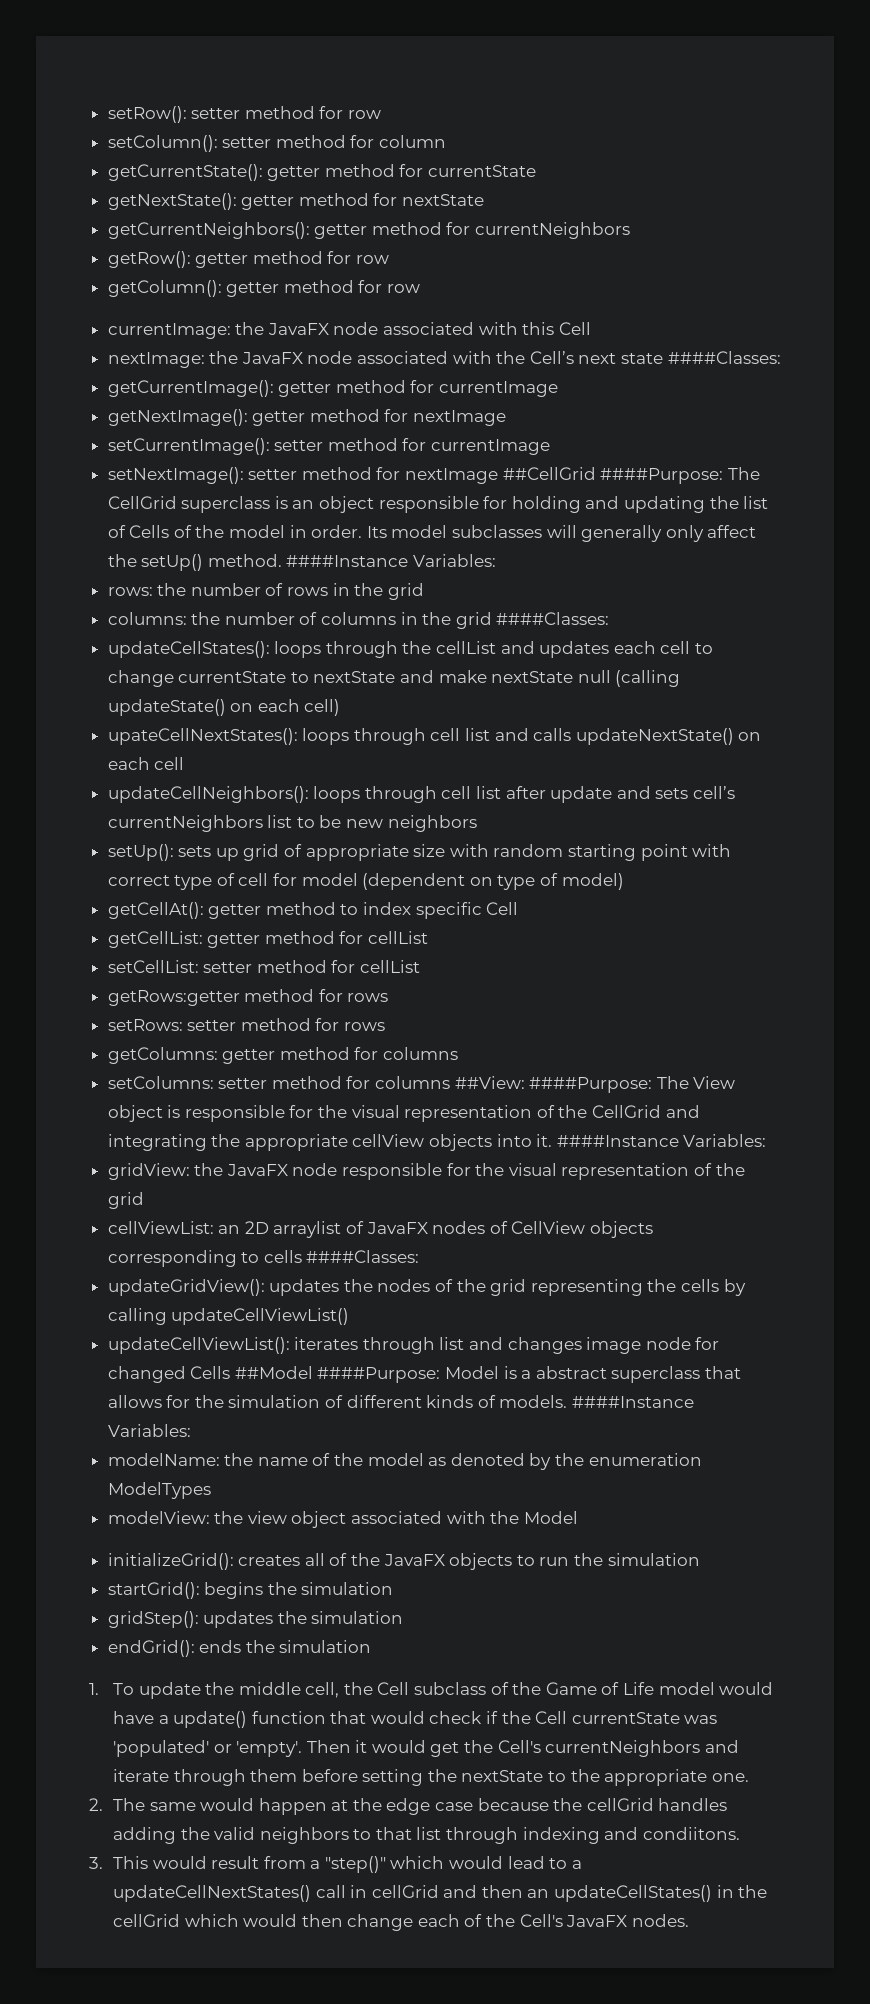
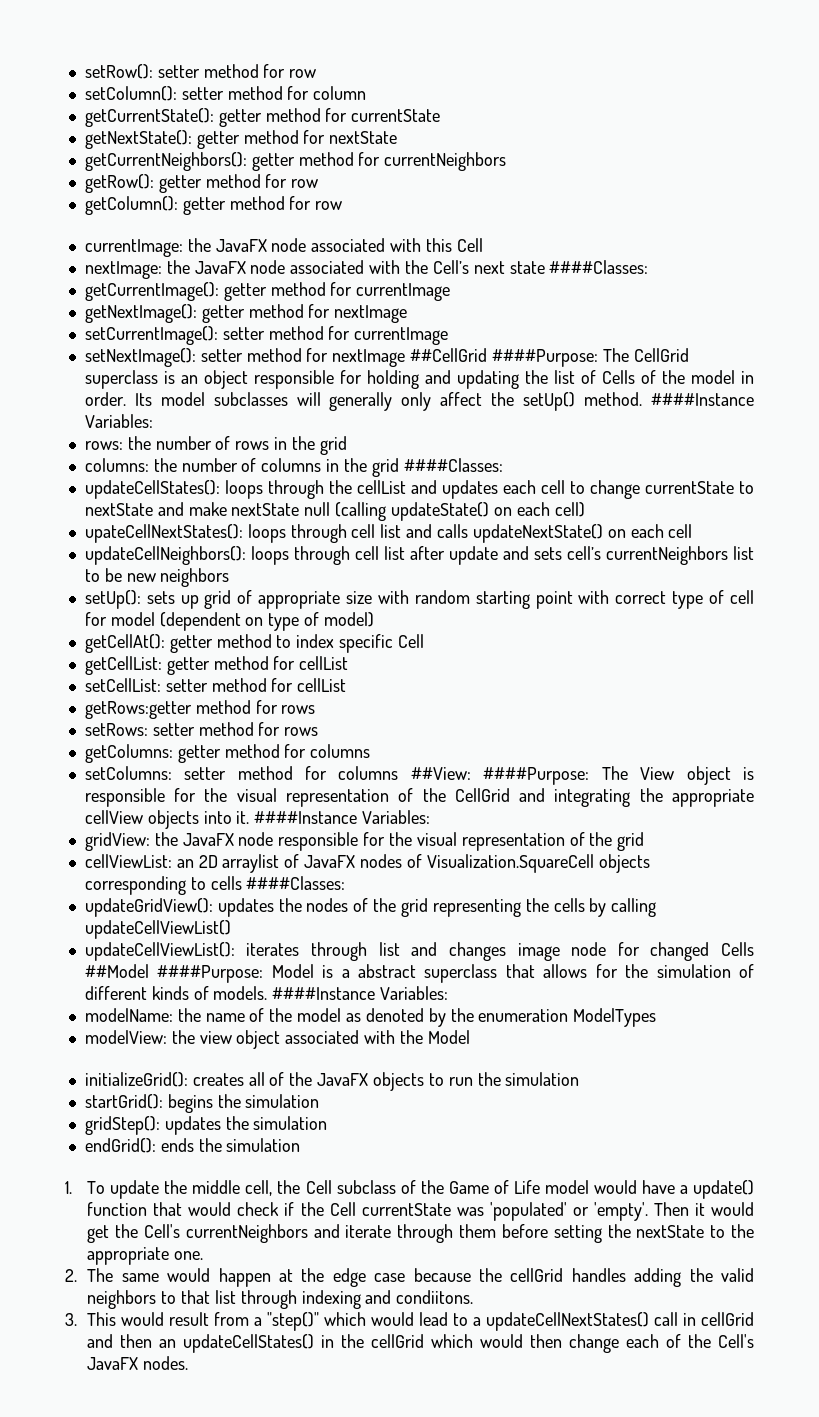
- cellViewList: an 2D arraylist of JavaFX nodes of CellView objects corresponding to cells ####Classes:
+ cellViewList: an 2D arraylist of JavaFX nodes of Visualization.SquareCell objects corresponding to cells ####Classes:

